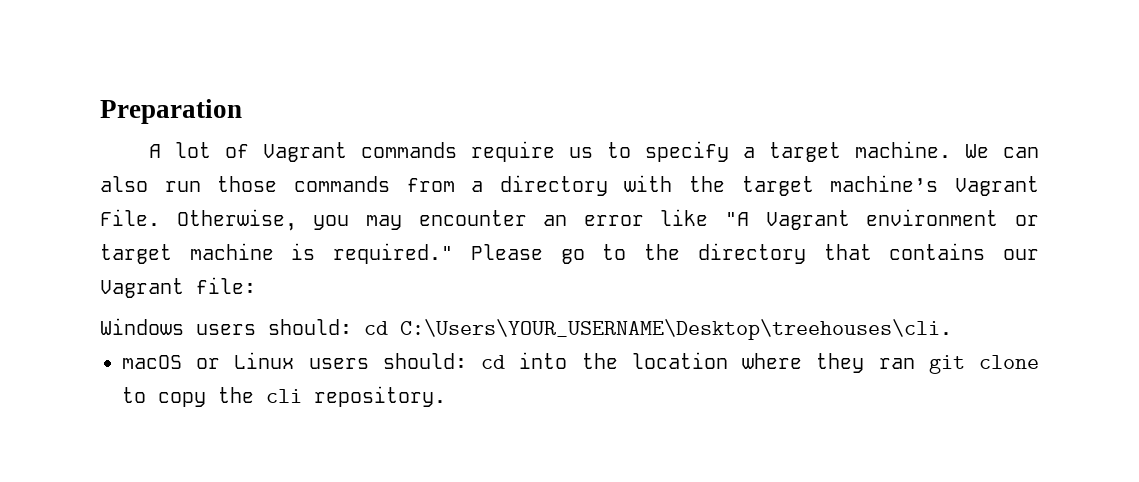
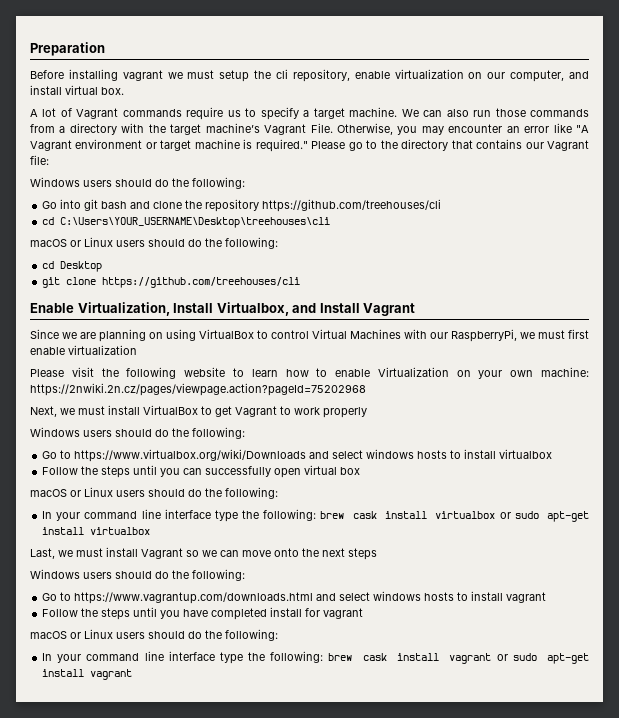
+ Before installing vagrant we must setup the cli repository, enable virtualization on our computer, and install virtual box.
  Please go to the directory that contains our Vagrant file:
- Windows users should: cd C:\Users\YOUR_USERNAME\Desktop\treehouses\cli.
- macOS or Linux users should: cd into the location where they ran git clone to copy the cli repository.
+ Windows users should do the following:
+ Go into git bash and clone the repository https://github.com/treehouses/cli
+ cd C:\Users\YOUR_USERNAME\Desktop\treehouses\cli
+ macOS or Linux users should do the following:
+ cd Desktop
+ git clone https://github.com/treehouses/cli
+ Enable Virtualization, Install Virtualbox, and Install Vagrant
+ Since we are planning on using VirtualBox to control Virtual Machines with our RaspberryPi, we must first enable virtualization
+ Please visit the following website to learn how to enable Virtualization on your own machine: https://2nwiki.2n.cz/pages/viewpage.action?pageId=75202968
+ Next, we must install VirtualBox to get Vagrant to work properly
+ Windows users should do the following:
+ Go to https://www.virtualbox.org/wiki/Downloads and select windows hosts to install virtualbox
+ Follow the steps until you can successfully open virtual box
+ macOS or Linux users should do the following:
+ In your command line interface type the following: brew cask install virtualbox or sudo apt-get install virtualbox
+ Last, we must install Vagrant so we can move onto the next steps
+ Windows users should do the following:
+ Go to https://www.vagrantup.com/downloads.html and select windows hosts to install vagrant
+ Follow the steps until you have completed install for vagrant
+ macOS or Linux users should do the following:
+ In your command line interface type the following: brew cask install vagrant or sudo apt-get install vagrant

